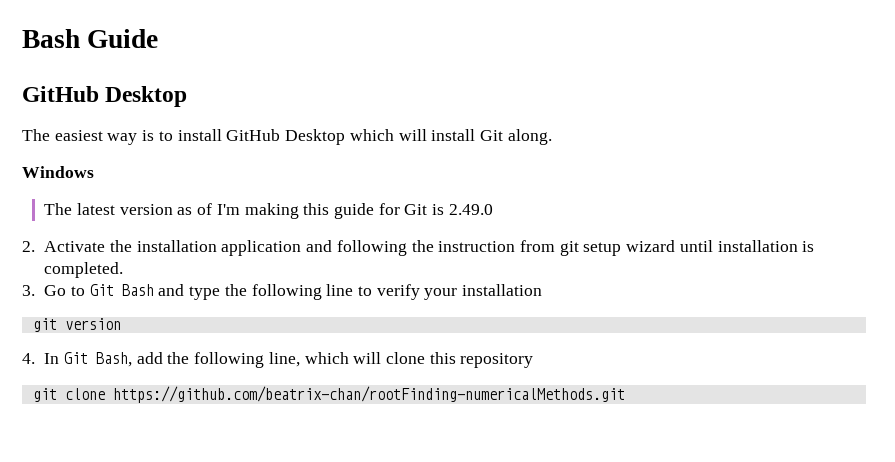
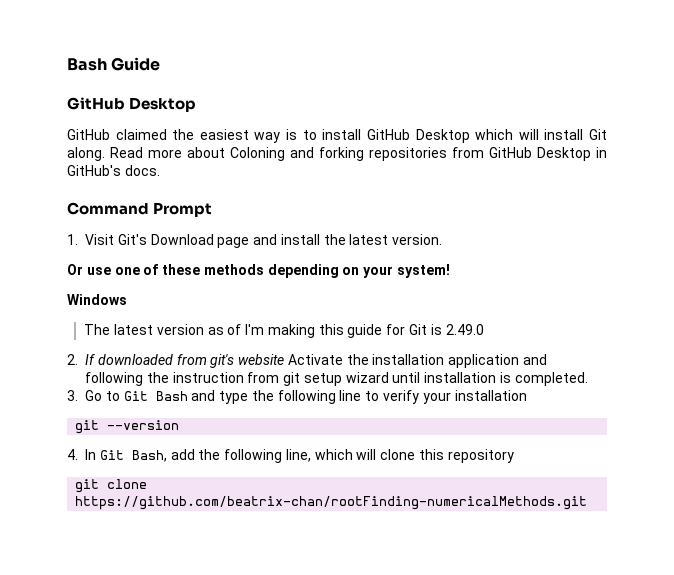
- The easiest way is to install GitHub Desktop which will install Git along.
+ GitHub claimed the easiest way is to install GitHub Desktop which will install Git along. Read more about Coloning and forking repositories from GitHub Desktop in GitHub's docs.
+ Command Prompt
+ 1. Visit Git's Download page and install the latest version.
+ Or use one of these methods depending on your system!
- 2. Activate the installation application and following the instruction from git setup wizard until installation is completed.
+ 2. If downloaded from git's website Activate the installation application and following the instruction from git setup wizard until installation is completed.
- git version
+ git --version

